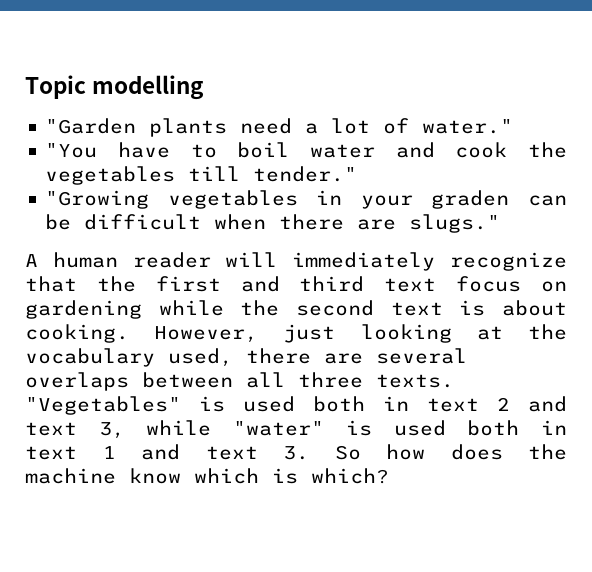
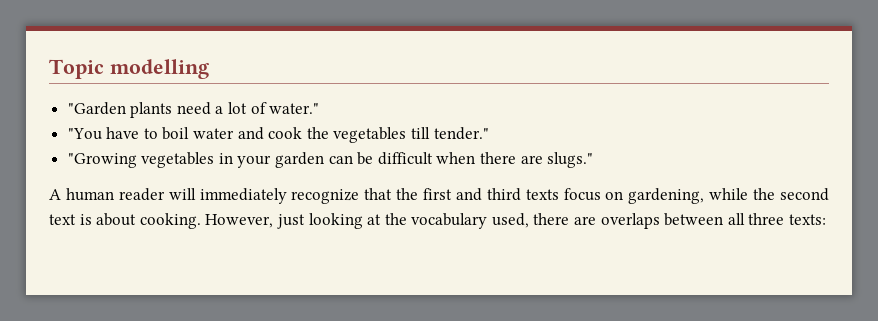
- "Growing vegetables in your graden can be difficult when there are slugs."
+ "Growing vegetables in your garden can be difficult when there are slugs."
- A human reader will immediately recognize that the first and third text focus on gardening while the second text is about cooking.
+ A human reader will immediately recognize that the first and third texts focus on gardening, while the second text is about cooking.
- However, just looking at the vocabulary used, there are several overlaps between all three texts. "Vegetables" is used both in text 2 and text 3, while "water" is used both in text 1 and text 3. So how does the machine know which is which?
+ However, just looking at the vocabulary used, there are overlaps between all three texts:

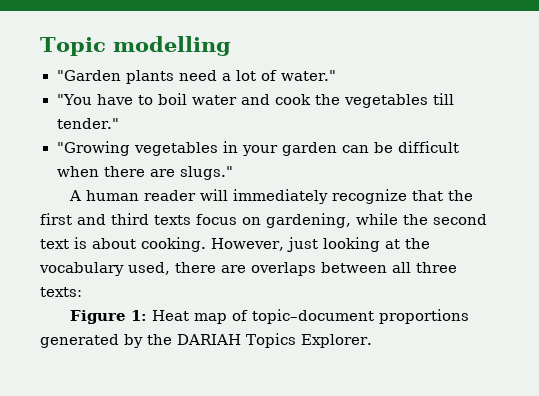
+ Figure 1: Heat map of topic–document proportions generated by the DARIAH Topics Explorer.

